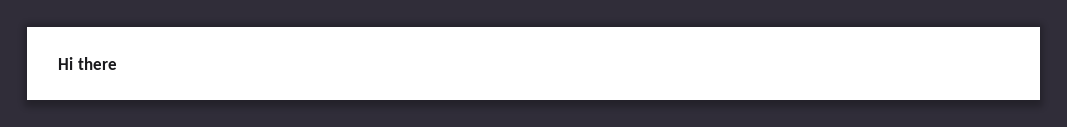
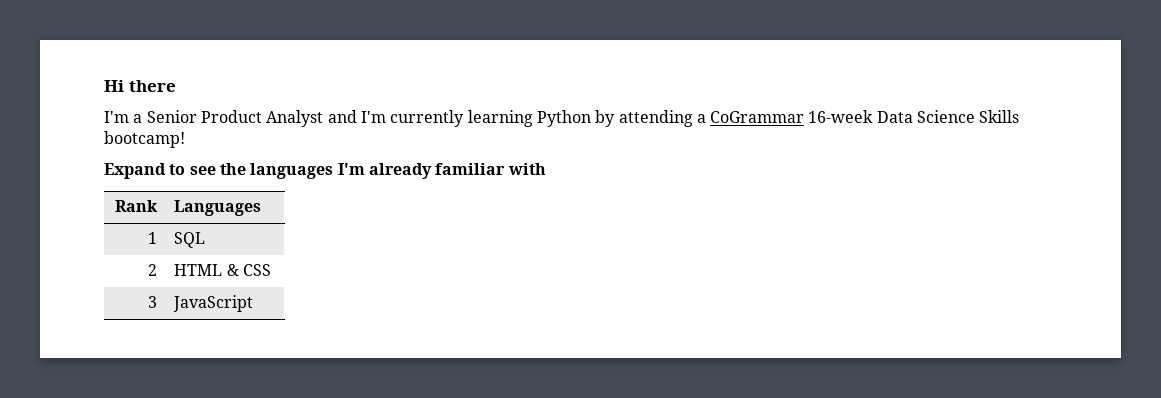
+ I'm a Senior Product Analyst and I'm currently learning Python by attending a CoGrammar 16-week Data Science Skills bootcamp!
+ Expand to see the languages I'm already familiar with
+ Rank | Languages
+ 1 | SQL
+ 2 | HTML & CSS
+ 3 | JavaScript

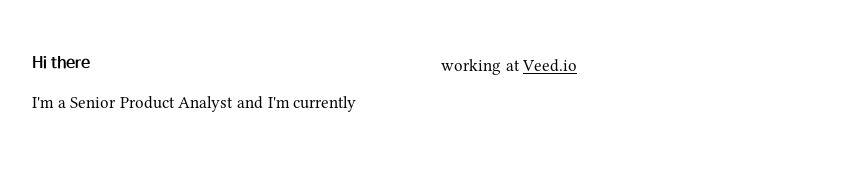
- I'm a Senior Product Analyst and I'm currently learning Python by attending a CoGrammar 16-week Data Science Skills bootcamp!
- Expand to see the languages I'm already familiar with
- Rank | Languages
- 1 | SQL
- 2 | HTML & CSS
- 3 | JavaScript
+ I'm a Senior Product Analyst and I'm currently working at Veed.io

